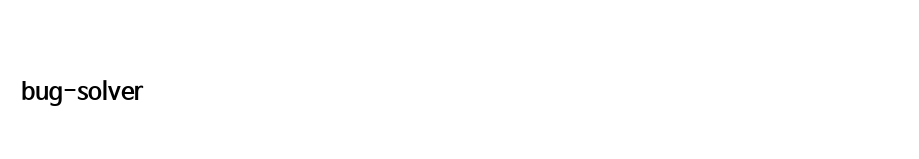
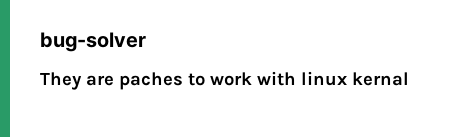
+ They are paches to work with linux kernal

